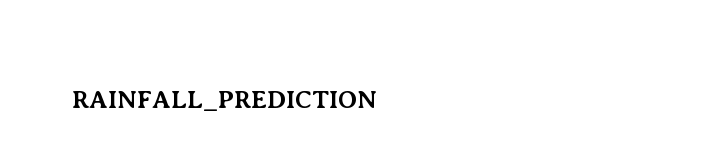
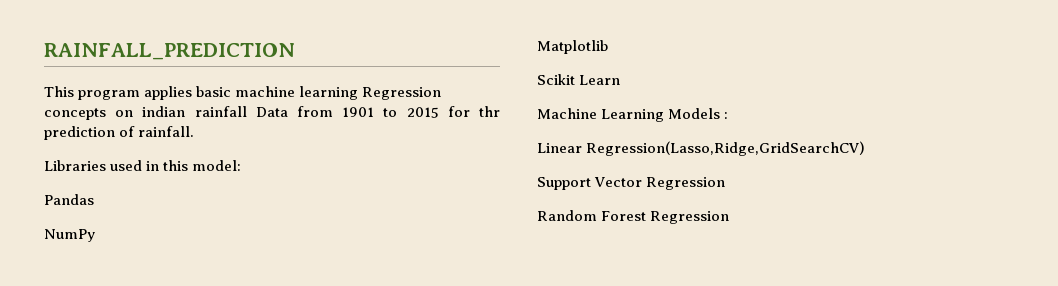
+ This program applies basic machine learning Regression concepts on indian rainfall Data from 1901 to 2015 for thr prediction of rainfall.
+ Libraries used in this model:
+ Pandas
+ NumPy
+ Matplotlib
+ Scikit Learn
+ Machine Learning Models :
+ Linear Regression(Lasso,Ridge,GridSearchCV)
+ Support Vector Regression
+ Random Forest Regression

